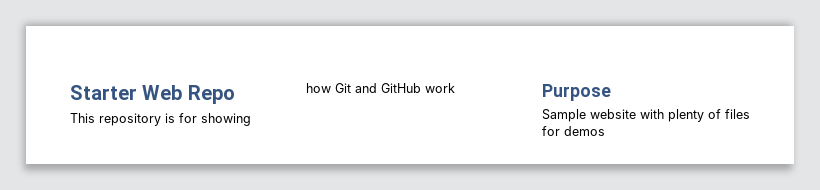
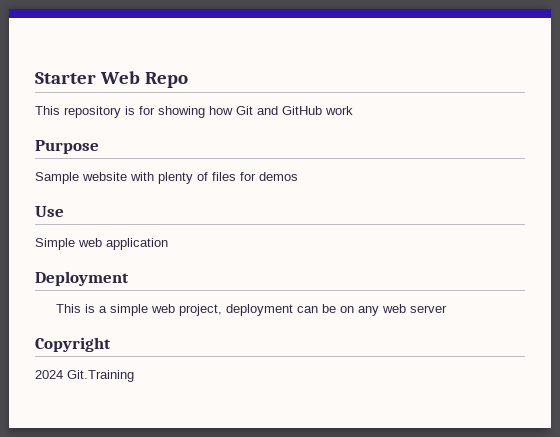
+ Use
+ Simple web application
+ Deployment
+ This is a simple web project, deployment can be on any web server
+ Copyright
+ 2024 Git.Training

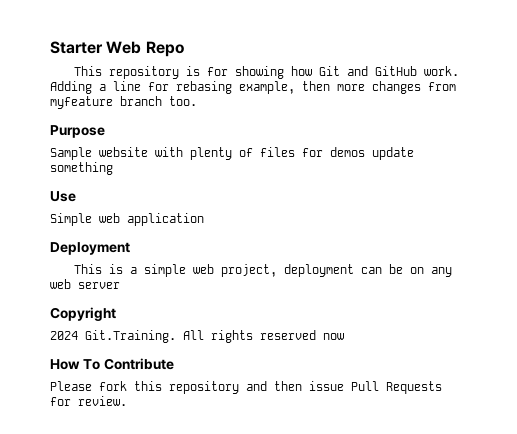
- This repository is for showing how Git and GitHub work
+ This repository is for showing how Git and GitHub work. Adding a line for rebasing example, then more changes from myfeature branch too.
- Sample website with plenty of files for demos
+ Sample website with plenty of files for demos update something
- 2024 Git.Training
+ 2024 Git.Training. All rights reserved now
+ How To Contribute
+ Please fork this repository and then issue Pull Requests for review.

